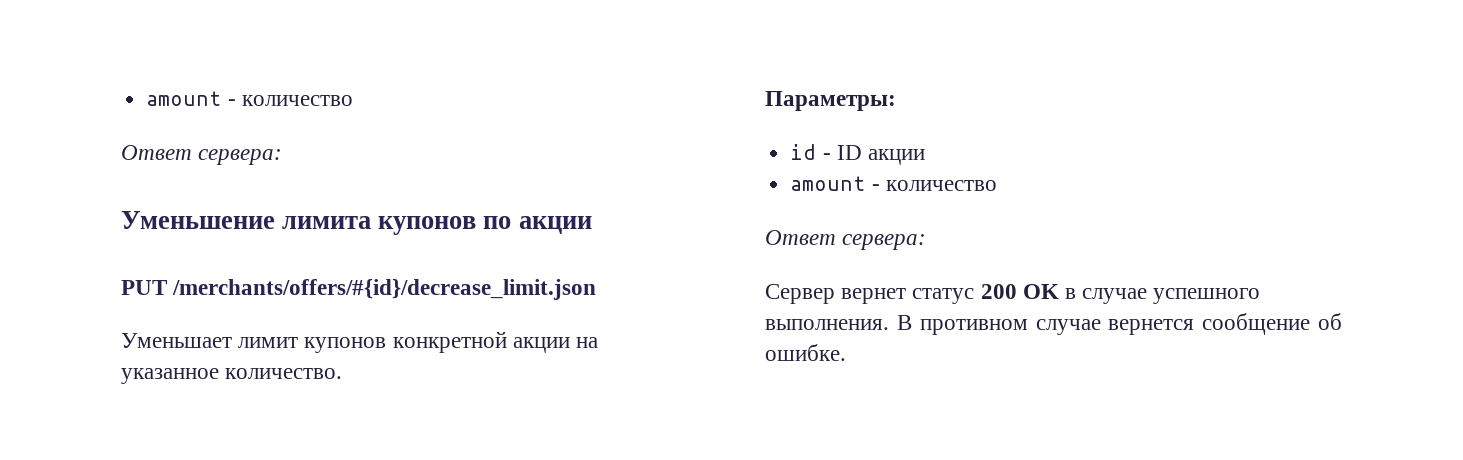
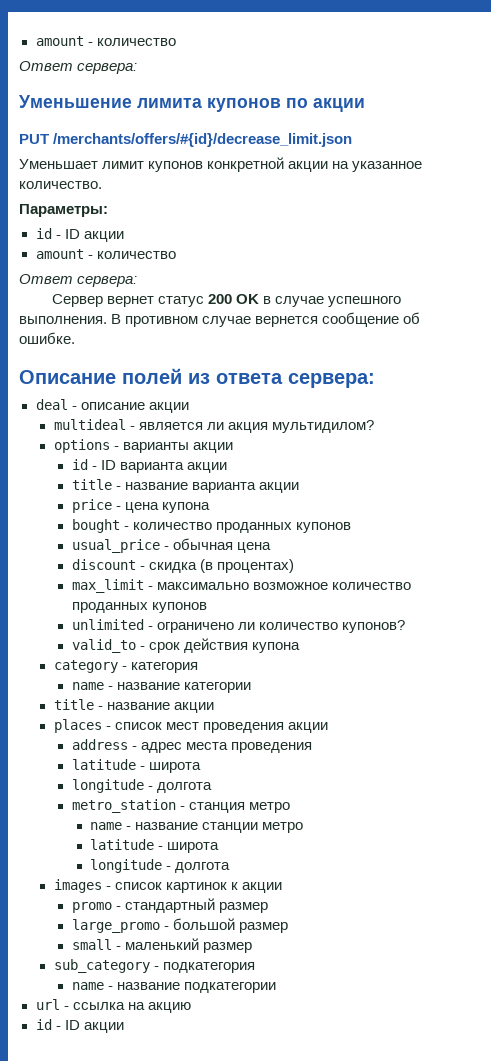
+ Описание полей из ответа сервера:
+ deal - описание акции
+ multideal - является ли акция мультидилом?
+ options - варианты акции
+ id - ID варианта акции
+ title - название варианта акции
+ price - цена купона
+ bought - количество проданных купонов
+ usual_price - обычная цена
+ discount - скидка (в процентах)
+ max_limit - максимально возможное количество проданных купонов
+ unlimited - ограничено ли количество купонов?
+ valid_to - срок действия купона
+ category - категория
+ name - название категории
+ title - название акции
+ places - список мест проведения акции
+ address - адрес места проведения
+ latitude - широта
+ longitude - долгота
+ metro_station - станция метро
+ name - название станции метро
+ latitude - широта
+ longitude - долгота
+ images - список картинок к акции
+ promo - стандартный размер
+ large_promo - большой размер
+ small - маленький размер
+ sub_category - подкатегория
+ name - название подкатегории
+ url - ссылка на акцию
+ id - ID акции

